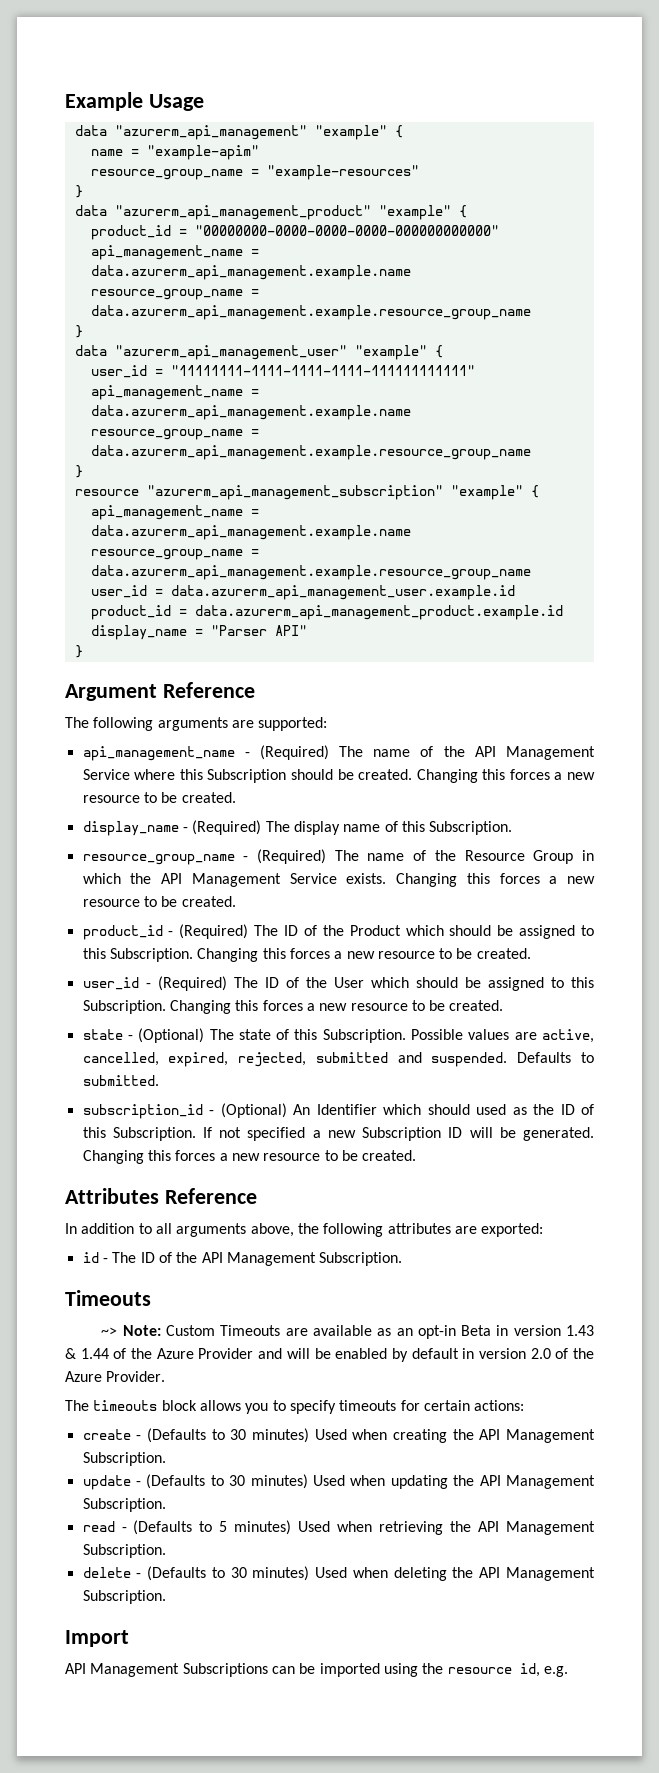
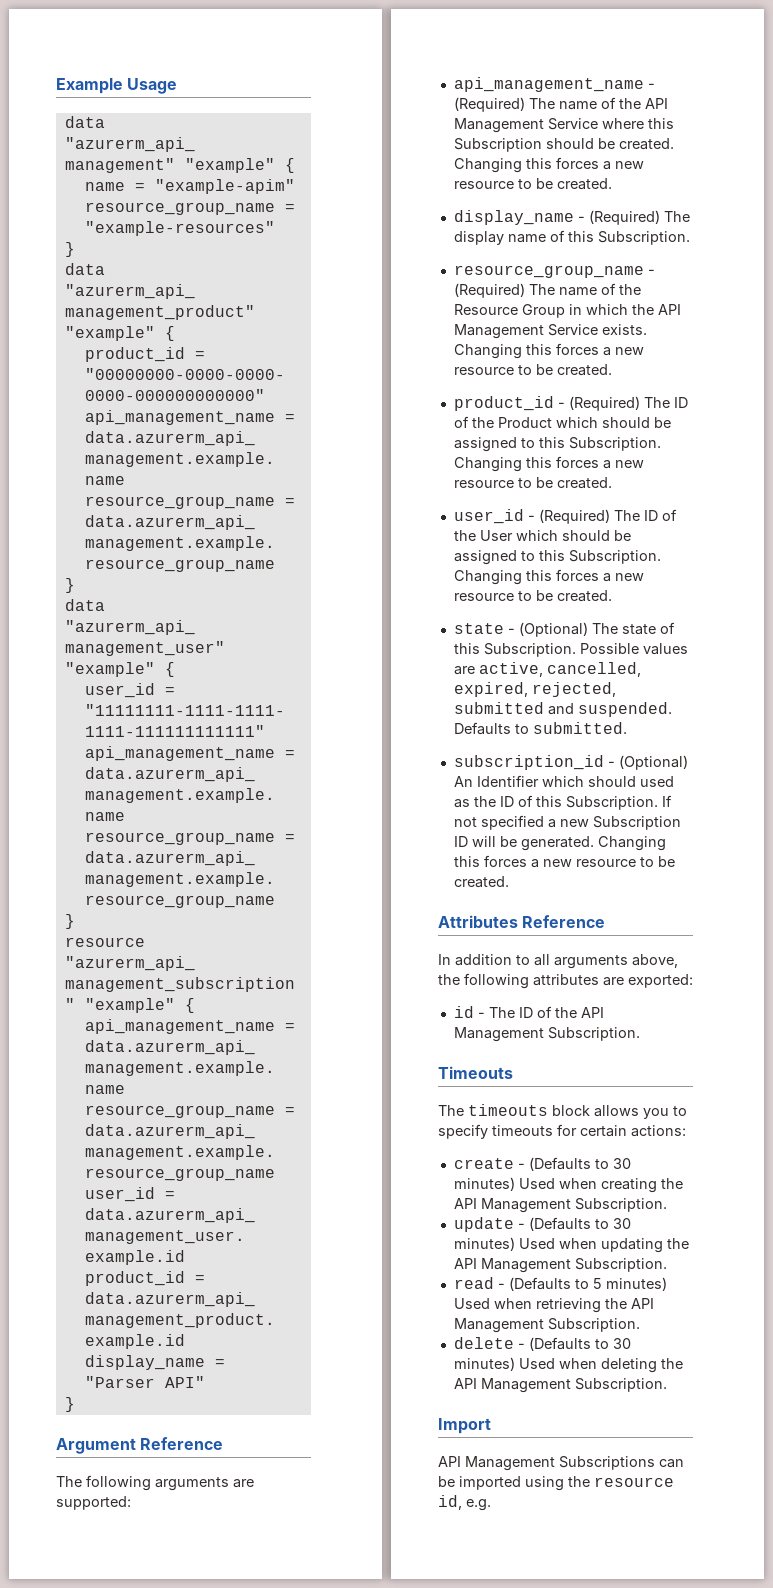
- ~> Note: Custom Timeouts are available as an opt-in Beta in version 1.43 & 1.44 of the Azure Provider and will be enabled by default in version 2.0 of the Azure Provider.

